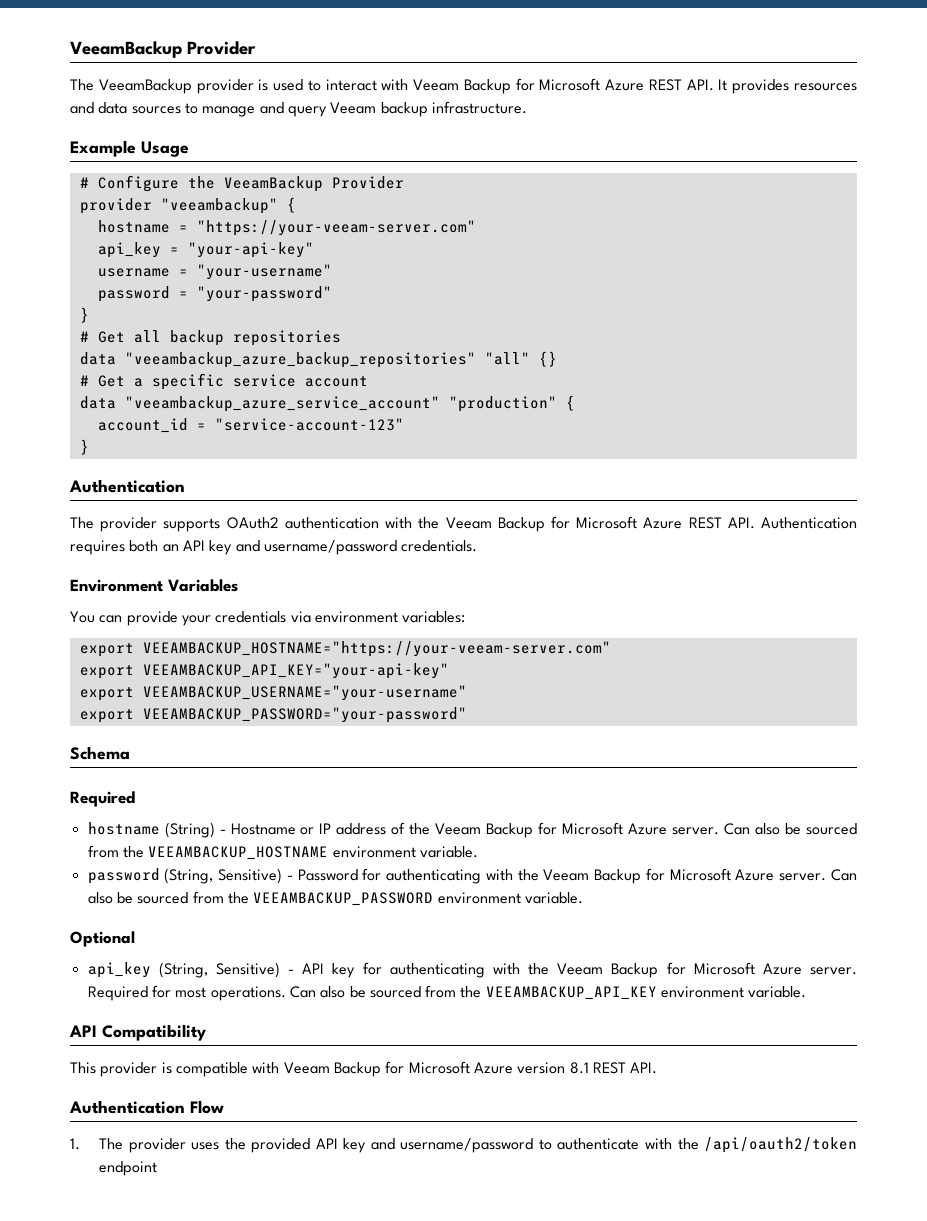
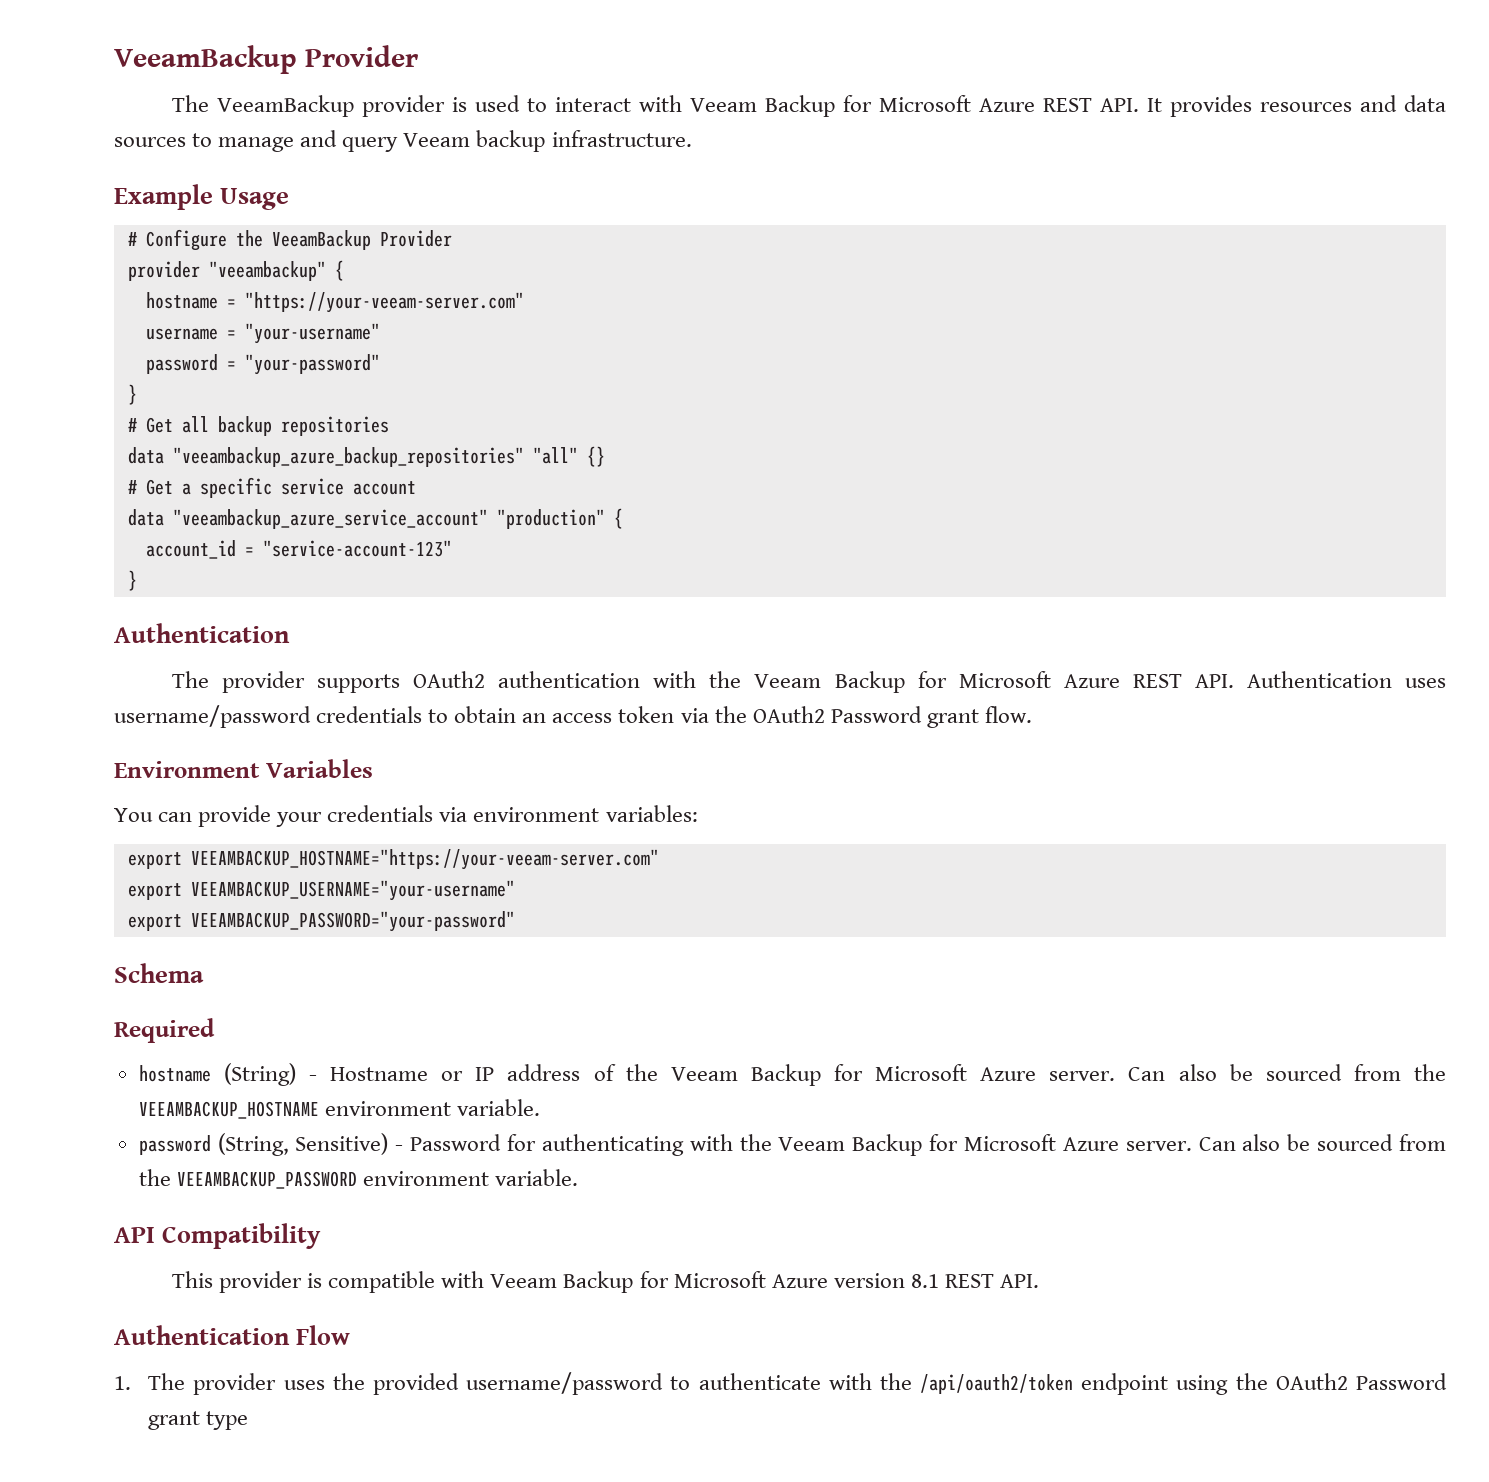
- api_key = "your-api-key"
- The provider supports OAuth2 authentication with the Veeam Backup for Microsoft Azure REST API. Authentication requires both an API key and username/password credentials.
+ The provider supports OAuth2 authentication with the Veeam Backup for Microsoft Azure REST API. Authentication uses username/password credentials to obtain an access token via the OAuth2 Password grant flow.
- export VEEAMBACKUP_API_KEY="your-api-key"
- Optional
- api_key (String, Sensitive) - API key for authenticating with the Veeam Backup for Microsoft Azure server. Required for most operations. Can also be sourced from the VEEAMBACKUP_API_KEY environment variable.
- 1. The provider uses the provided API key and username/password to authenticate with the /api/oauth2/token endpoint
+ 1. The provider uses the provided username/password to authenticate with the /api/oauth2/token endpoint using the OAuth2 Password grant type

